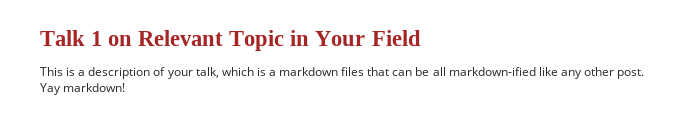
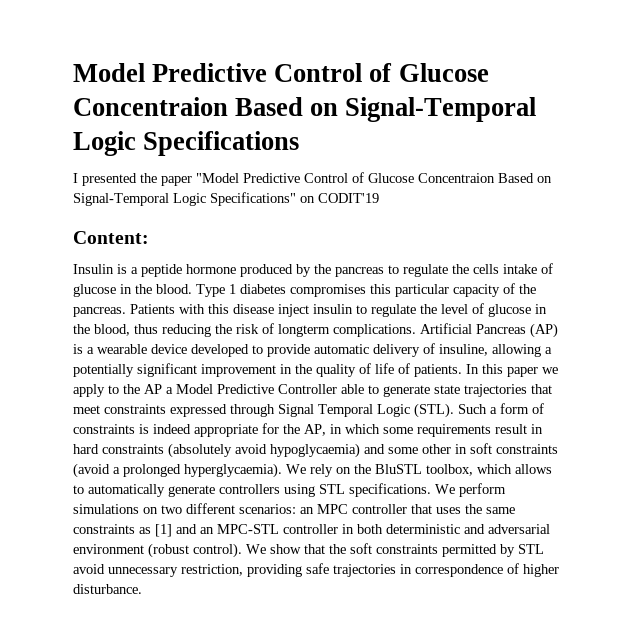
- Talk 1 on Relevant Topic in Your Field
- This is a description of your talk, which is a markdown files that can be all markdown-ified like any other post. Yay markdown!
+ Model Predictive Control of Glucose Concentraion Based on Signal-Temporal Logic Specifications
+ I presented the paper "Model Predictive Control of Glucose Concentraion Based on Signal-Temporal Logic Specifications" on CODIT'19
+ Content:
+ Insulin is a peptide hormone produced by the pancreas to regulate the cells intake of glucose in the blood. Type 1 diabetes compromises this particular capacity of the pancreas. Patients with this disease inject insulin to regulate the level of glucose in the blood, thus reducing the risk of longterm complications. Artificial Pancreas (AP) is a wearable device developed to provide automatic delivery of insuline, allowing a potentially significant improvement in the quality of life of patients. In this paper we apply to the AP a Model Predictive Controller able to generate state trajectories that meet constraints expressed through Signal Temporal Logic (STL). Such a form of constraints is indeed appropriate for the AP, in which some requirements result in hard constraints (absolutely avoid hypoglycaemia) and some other in soft constraints (avoid a prolonged hyperglycaemia). We rely on the BluSTL toolbox, which allows to automatically generate controllers using STL specifications. We perform simulations on two different scenarios: an MPC controller that uses the same constraints as [1] and an MPC-STL controller in both deterministic and adversarial environment (robust control). We show that the soft constraints permitted by STL avoid unnecessary restriction, providing safe trajectories in correspondence of higher disturbance.

